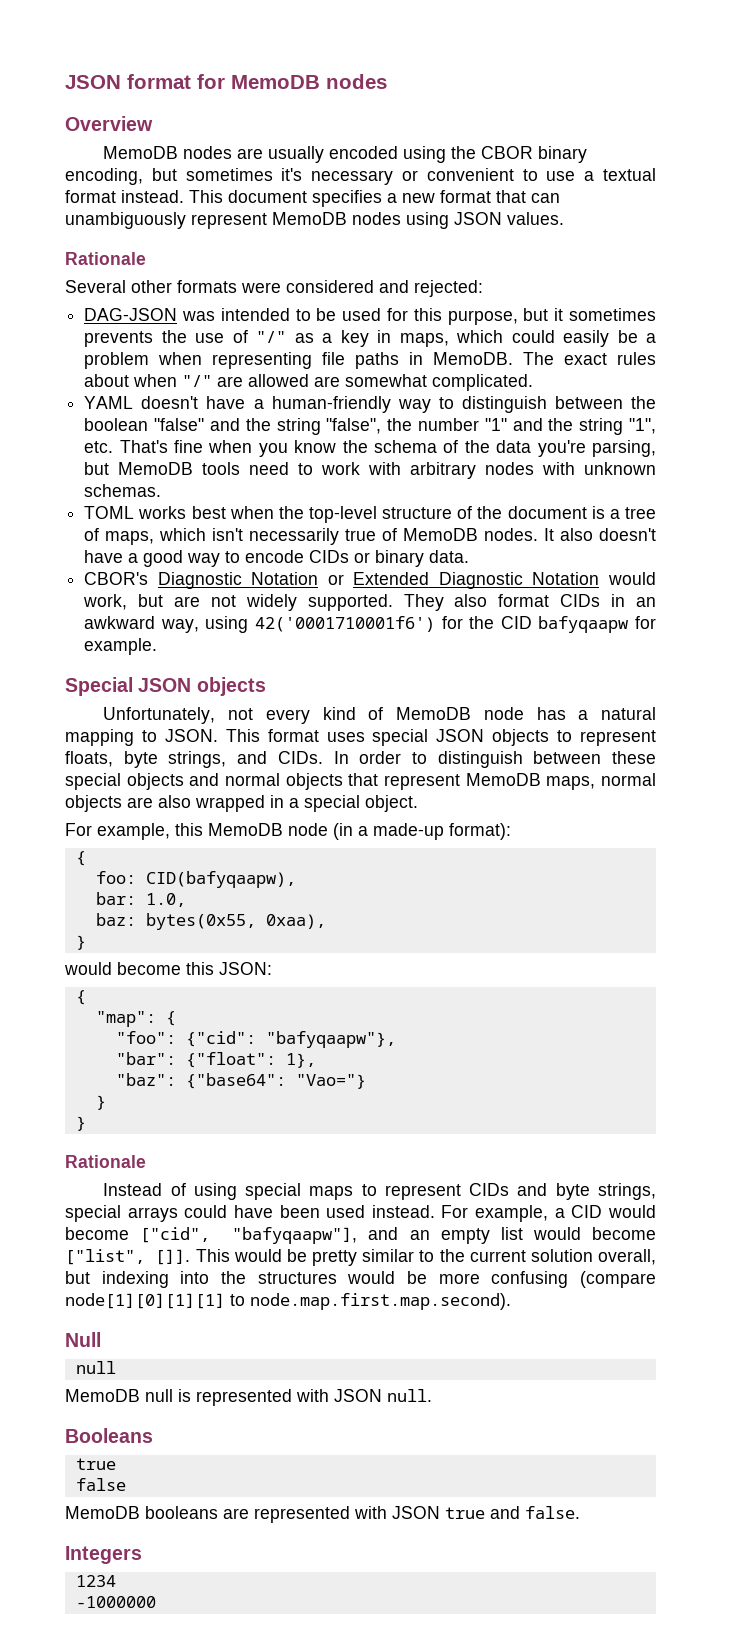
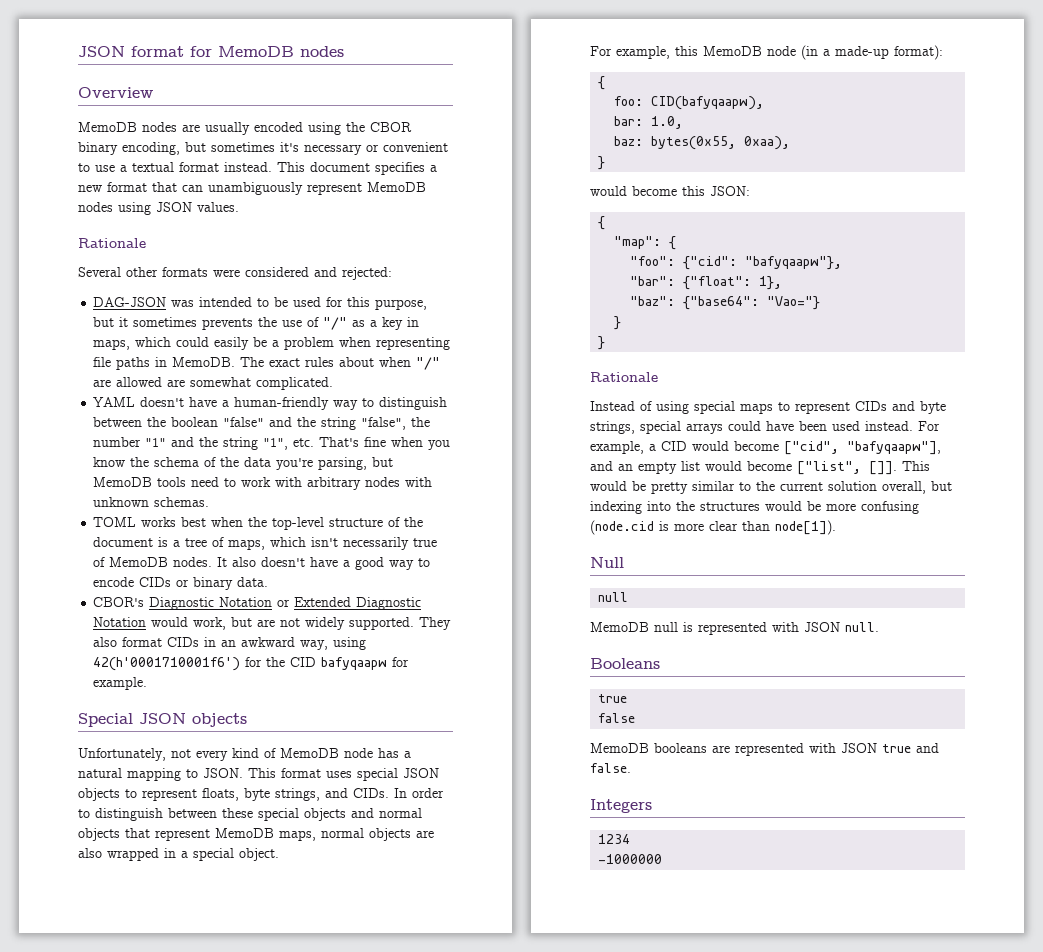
- They also format CIDs in an awkward way, using 42('0001710001f6') for the CID bafyqaapw for example.
+ They also format CIDs in an awkward way, using 42(h'0001710001f6') for the CID bafyqaapw for example.
- This would be pretty similar to the current solution overall, but indexing into the structures would be more confusing (compare node[1][0][1][1] to node.map.first.map.second).
+ This would be pretty similar to the current solution overall, but indexing into the structures would be more confusing (node.cid is more clear than node[1]).

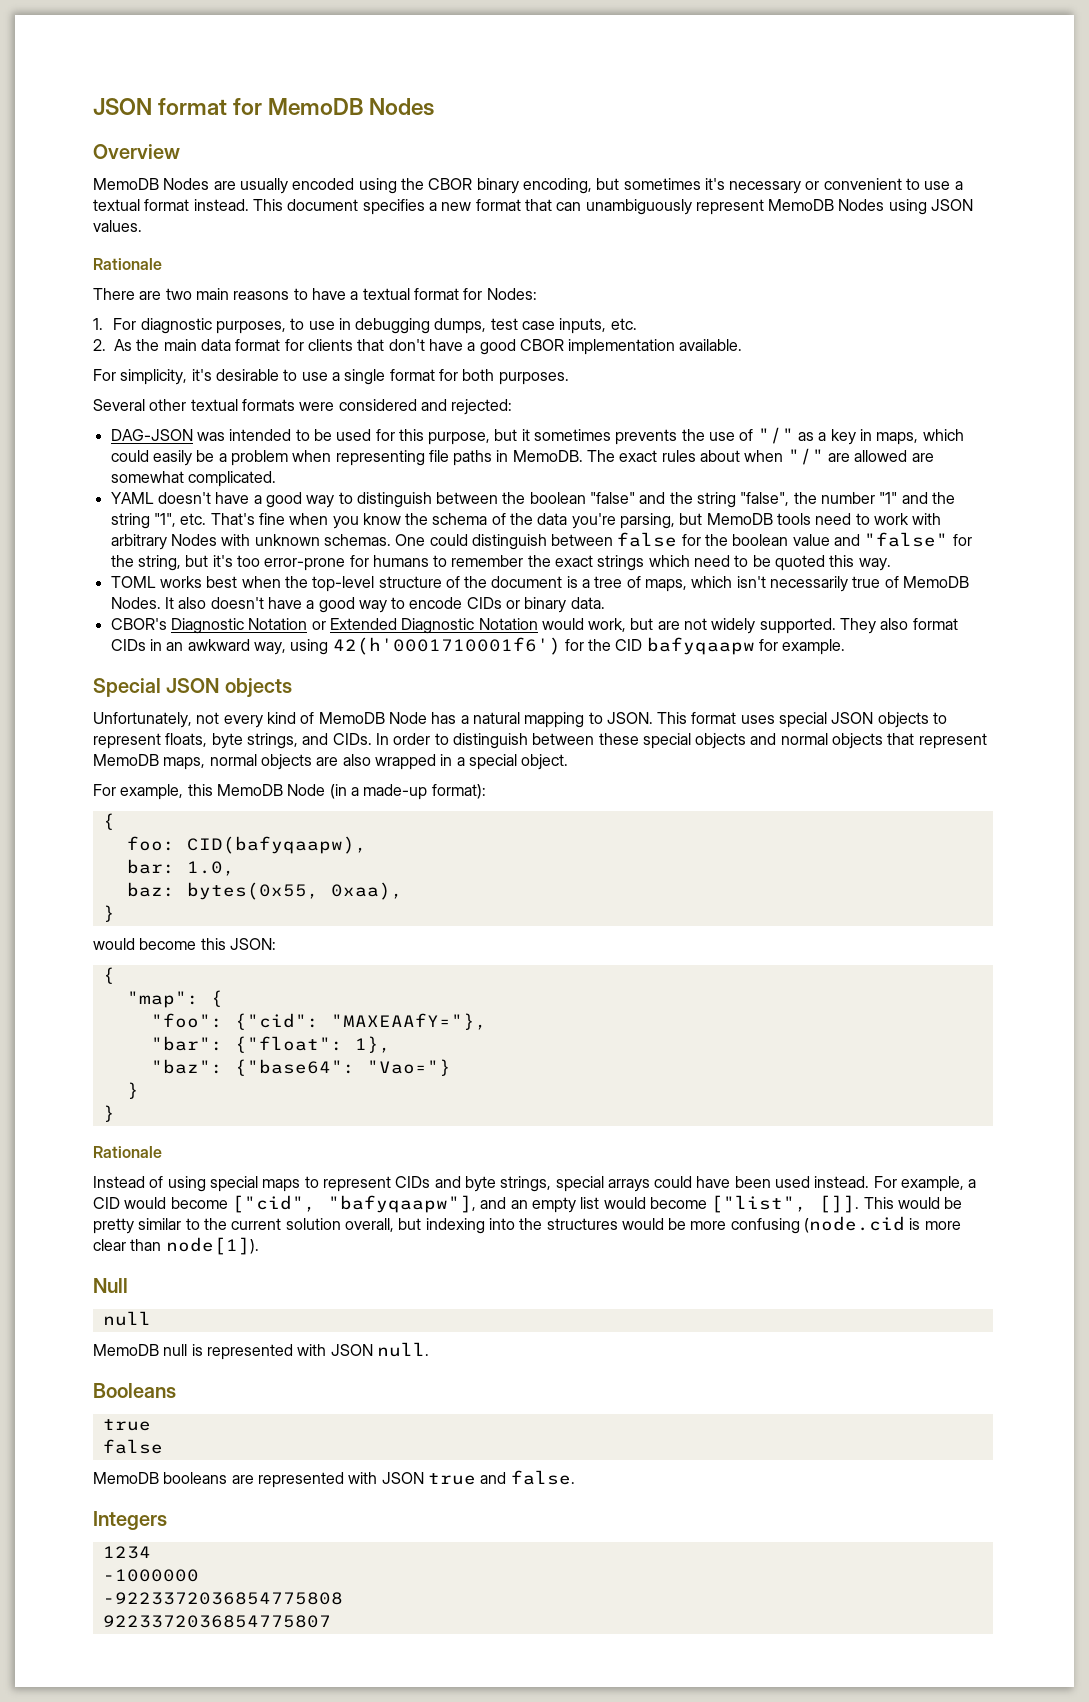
- JSON format for MemoDB nodes
+ JSON format for MemoDB Nodes
- MemoDB nodes are usually encoded using the CBOR binary encoding, but sometimes it's necessary or convenient to use a textual format instead.
+ MemoDB Nodes are usually encoded using the CBOR binary encoding, but sometimes it's necessary or convenient to use a textual format instead.
- This document specifies a new format that can unambiguously represent MemoDB nodes using JSON values.
+ This document specifies a new format that can unambiguously represent MemoDB Nodes using JSON values.
+ There are two main reasons to have a textual format for Nodes:
+ 1. For diagnostic purposes, to use in debugging dumps, test case inputs, etc.
+ 2. As the main data format for clients that don't have a good CBOR implementation available.
+ For simplicity, it's desirable to use a single format for both purposes.
- Several other formats were considered and rejected:
+ Several other textual formats were considered and rejected:
- YAML doesn't have a human-friendly way to distinguish between the boolean "false" and the string "false", the number "1" and the string "1", etc. That's fine when you know the schema of the data you're parsing, but MemoDB tools need to work with arbitrary nodes with unknown schemas.
+ YAML doesn't have a good way to distinguish between the boolean "false" and the string "false", the number "1" and the string "1", etc. That's fine when you know the schema of the data you're parsing, but MemoDB tools need to work with arbitrary Nodes with unknown schemas. One could distinguish between false for the boolean value and "false" for the string, but it's too error-prone for humans to remember the exact strings which need to be quoted this way.
- TOML works best when the top-level structure of the document is a tree of maps, which isn't necessarily true of MemoDB nodes.
+ TOML works best when the top-level structure of the document is a tree of maps, which isn't necessarily true of MemoDB Nodes.
- Unfortunately, not every kind of MemoDB node has a natural mapping to JSON.
+ Unfortunately, not every kind of MemoDB Node has a natural mapping to JSON.
- For example, this MemoDB node (in a made-up format):
+ For example, this MemoDB Node (in a made-up format):
- "foo": {"cid": "bafyqaapw"},
+ "foo": {"cid": "MAXEAAfY="},
+ -9223372036854775808
+ 9223372036854775807

